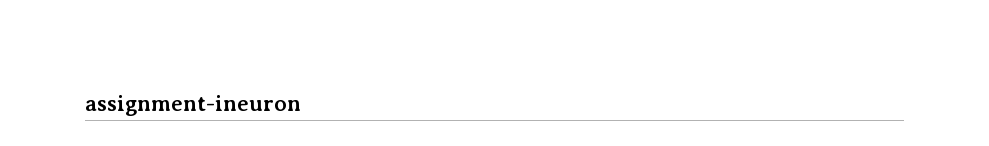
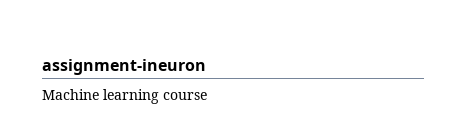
+ Machine learning course

